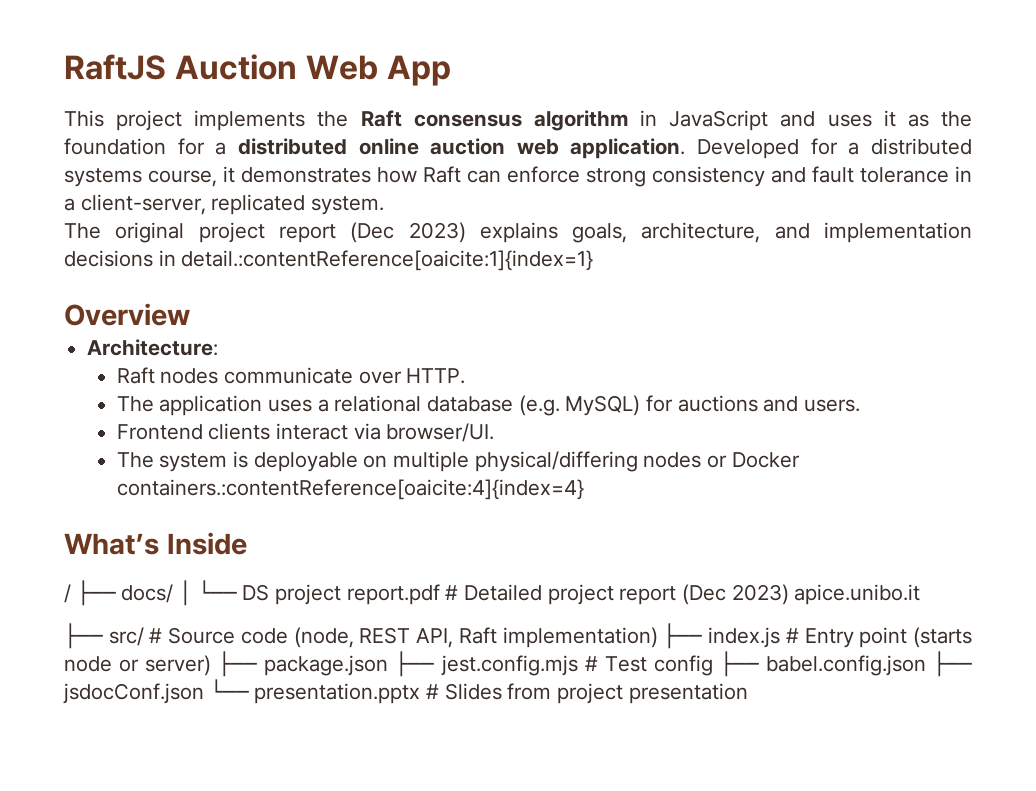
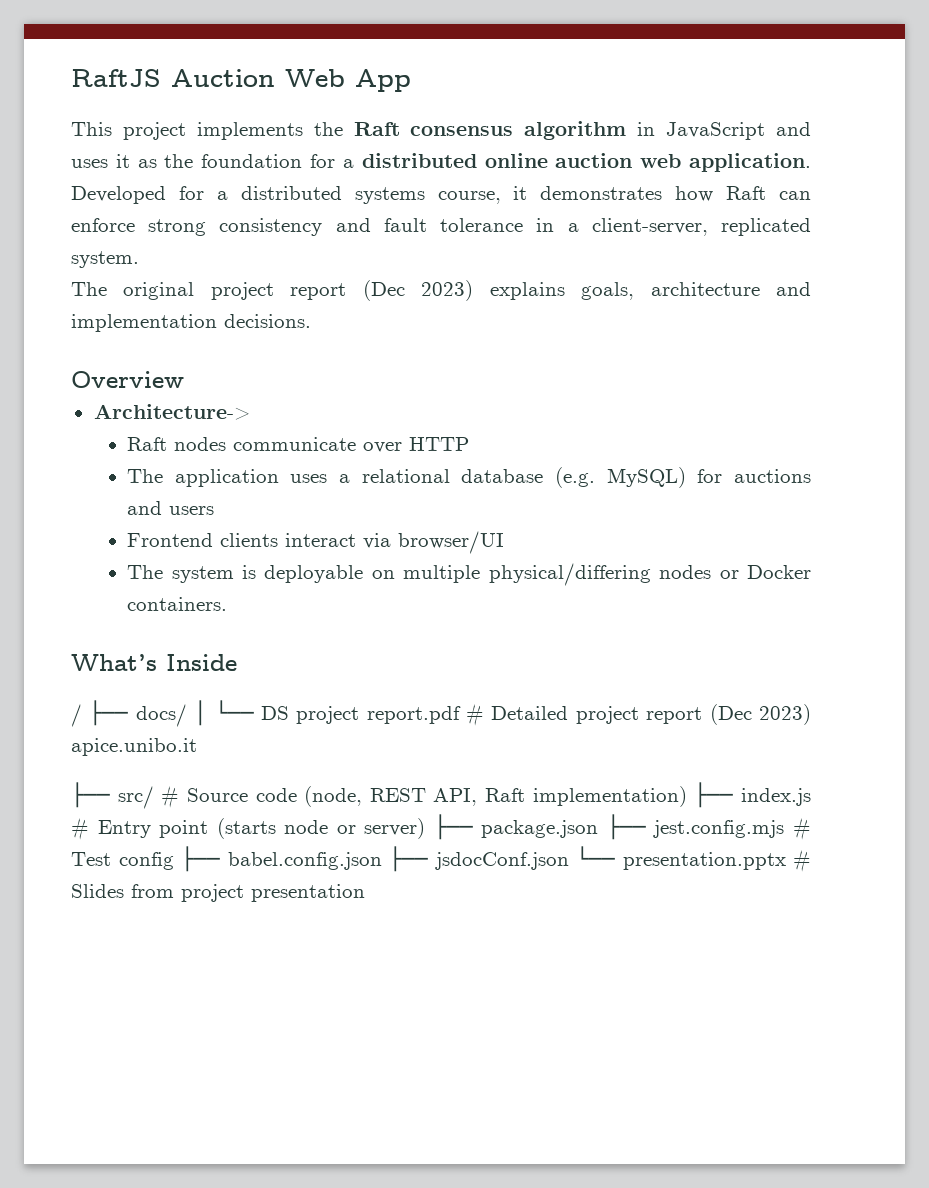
- The original project report (Dec 2023) explains goals, architecture, and implementation decisions in detail.:contentReference[oaicite:1]{index=1}
+ The original project report (Dec 2023) explains goals, architecture and implementation decisions.
- Architecture:
+ Architecture->
- Raft nodes communicate over HTTP.
+ Raft nodes communicate over HTTP
- The application uses a relational database (e.g. MySQL) for auctions and users.
+ The application uses a relational database (e.g. MySQL) for auctions and users
- Frontend clients interact via browser/UI.
+ Frontend clients interact via browser/UI
- The system is deployable on multiple physical/differing nodes or Docker containers.:contentReference[oaicite:4]{index=4}
+ The system is deployable on multiple physical/differing nodes or Docker containers.

